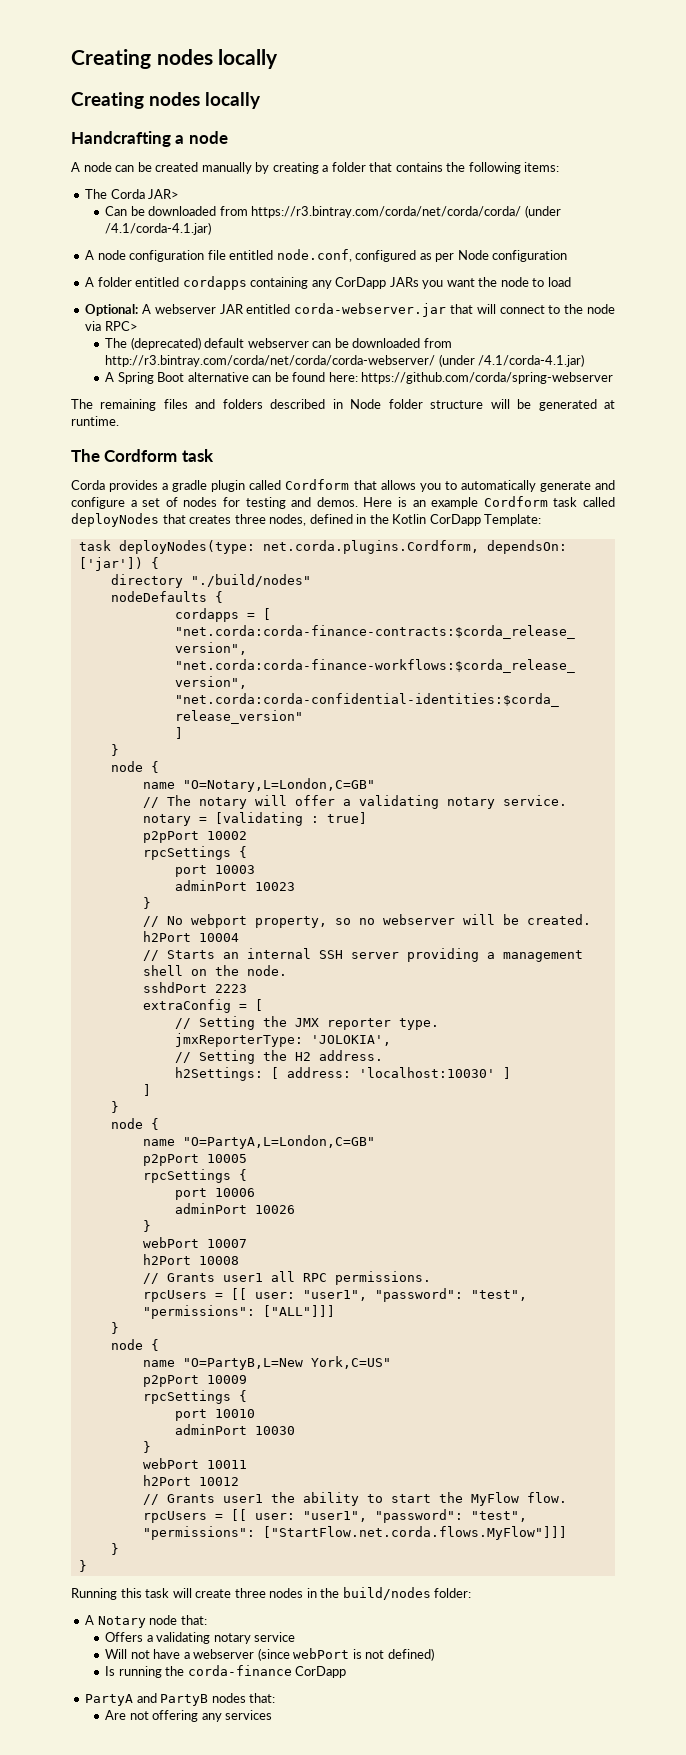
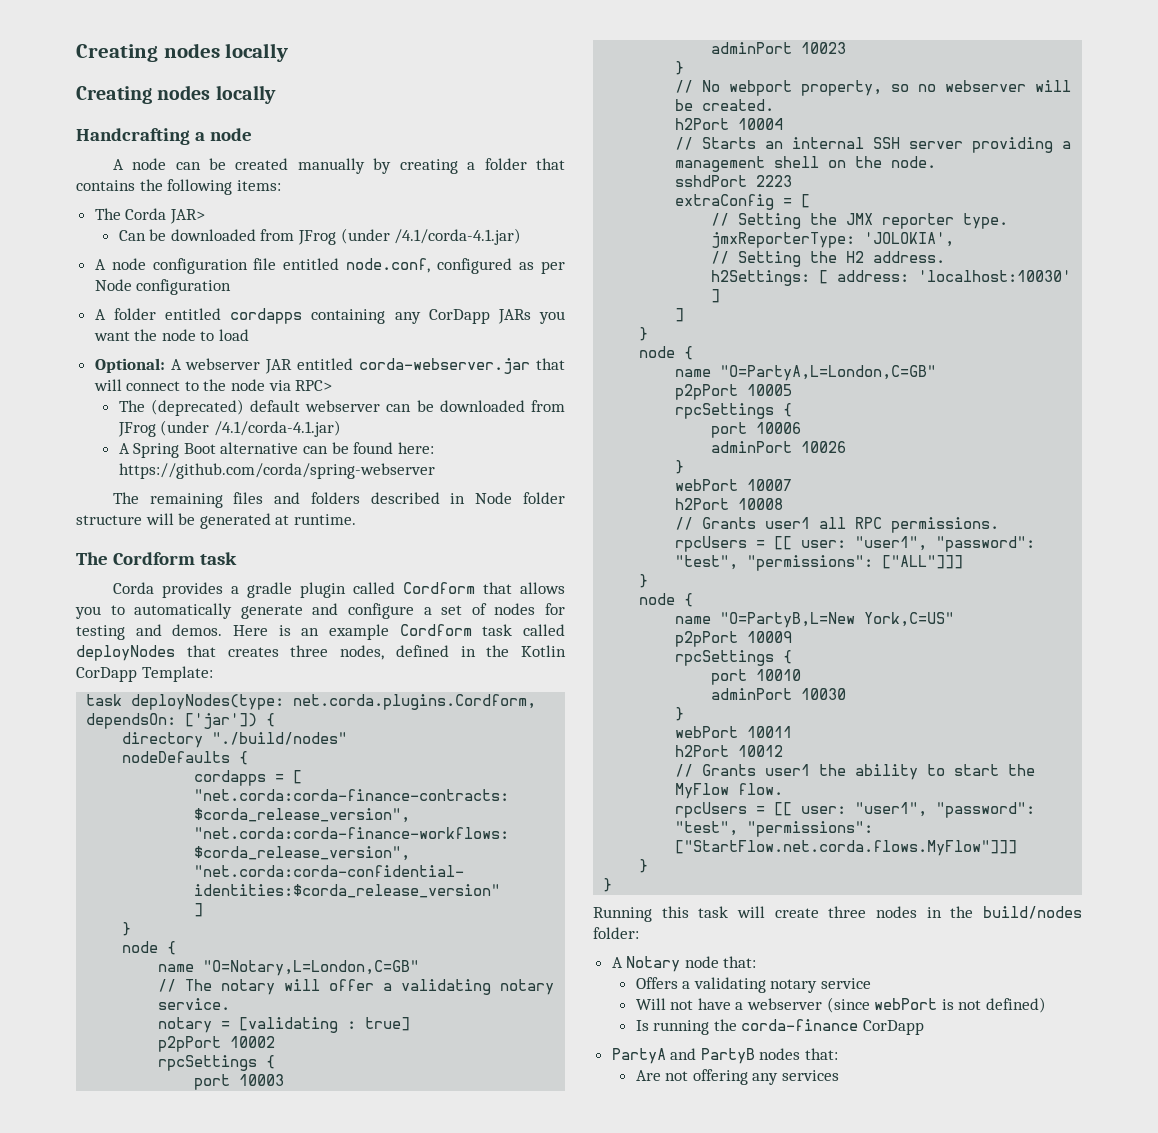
- Can be downloaded from https://r3.bintray.com/corda/net/corda/corda/ (under /4.1/corda-4.1.jar)
+ Can be downloaded from JFrog (under /4.1/corda-4.1.jar)
- The (deprecated) default webserver can be downloaded from http://r3.bintray.com/corda/net/corda/corda-webserver/ (under /4.1/corda-4.1.jar)
+ The (deprecated) default webserver can be downloaded from JFrog (under /4.1/corda-4.1.jar)

